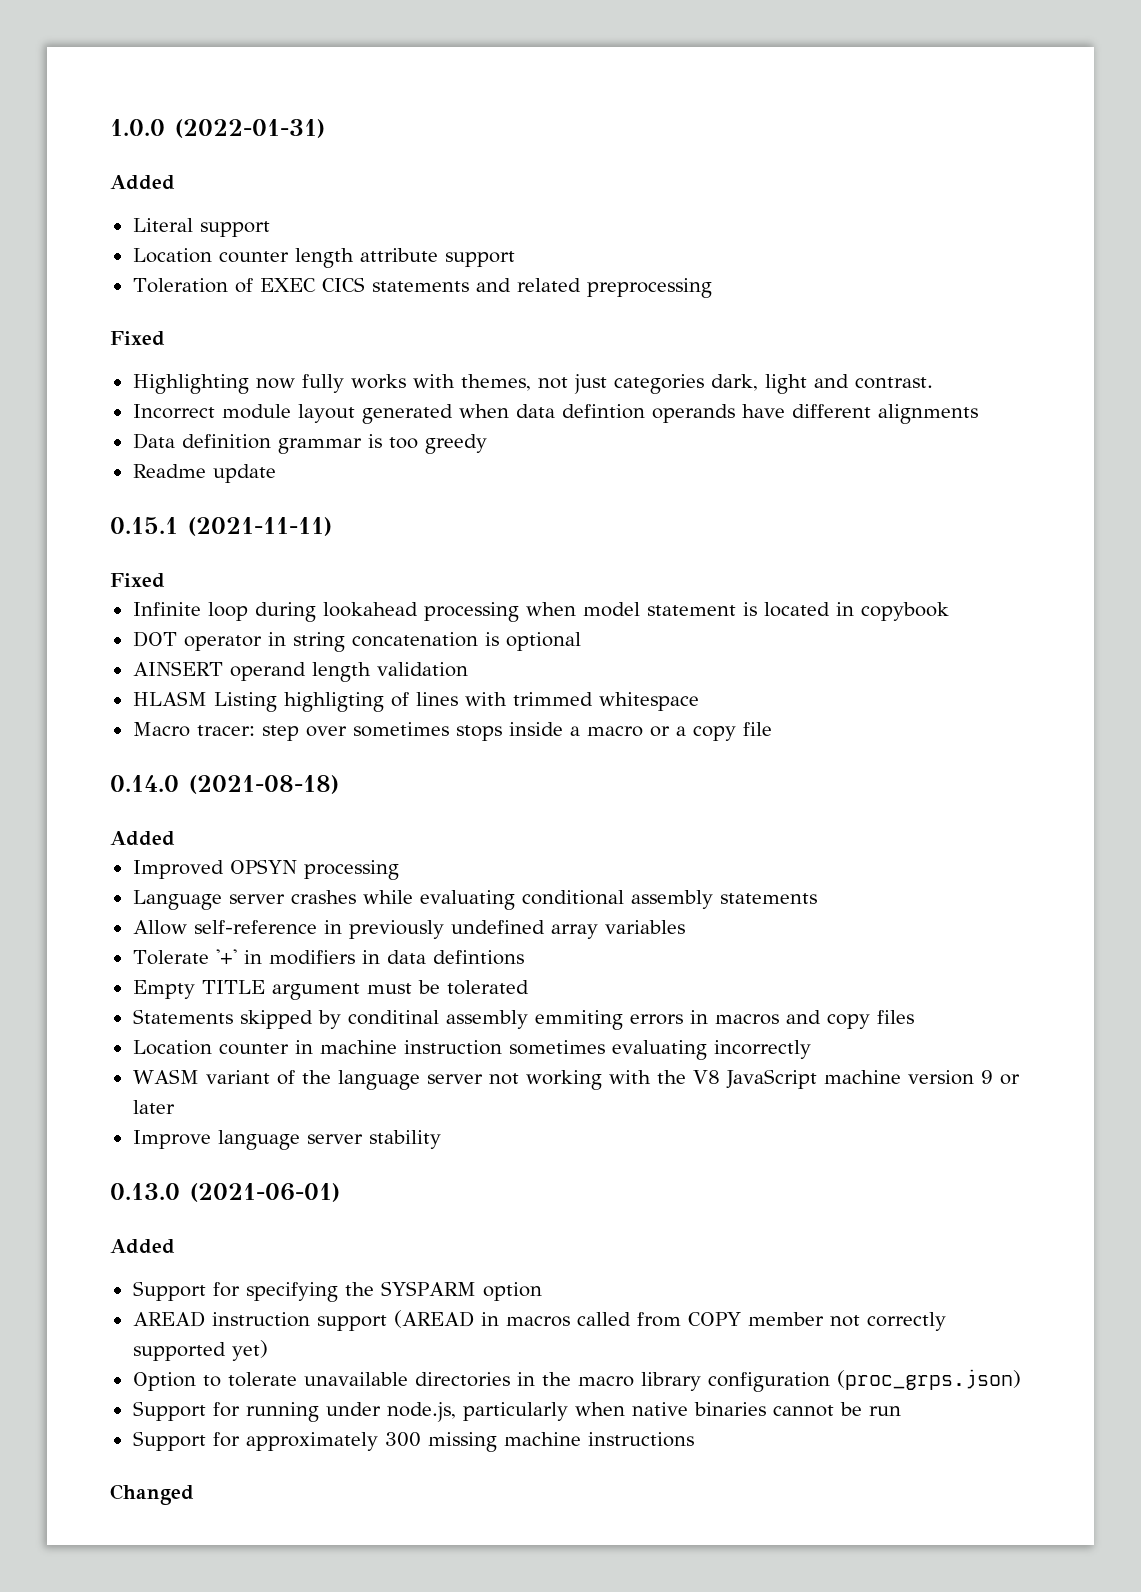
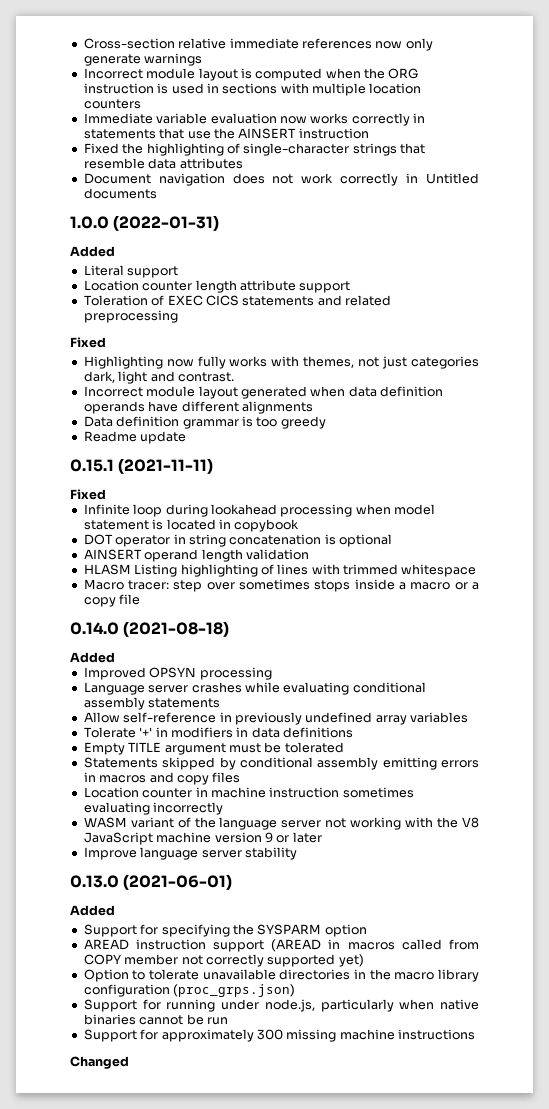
+ Cross-section relative immediate references now only generate warnings
+ Incorrect module layout is computed when the ORG instruction is used in sections with multiple location counters
+ Immediate variable evaluation now works correctly in statements that use the AINSERT instruction
+ Fixed the highlighting of single-character strings that resemble data attributes
+ Document navigation does not work correctly in Untitled documents
- Incorrect module layout generated when data defintion operands have different alignments
+ Incorrect module layout generated when data definition operands have different alignments
- HLASM Listing highligting of lines with trimmed whitespace
+ HLASM Listing highlighting of lines with trimmed whitespace
- Tolerate '+' in modifiers in data defintions
+ Tolerate '+' in modifiers in data definitions
- Statements skipped by conditinal assembly emmiting errors in macros and copy files
+ Statements skipped by conditional assembly emitting errors in macros and copy files

